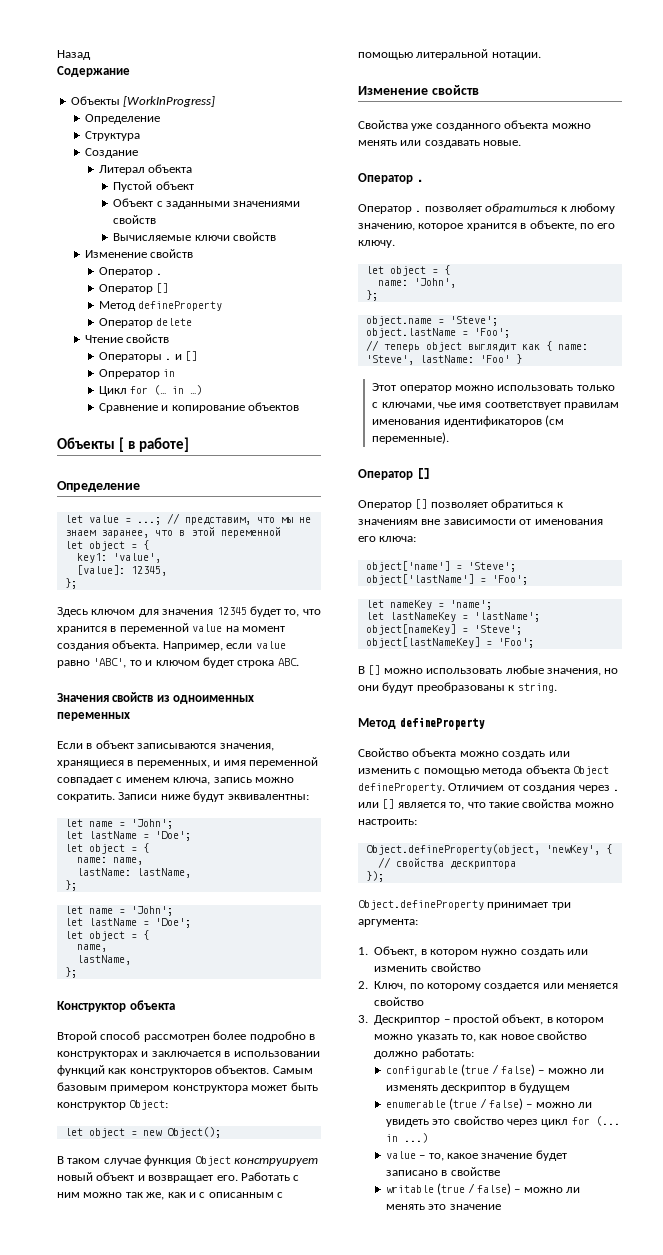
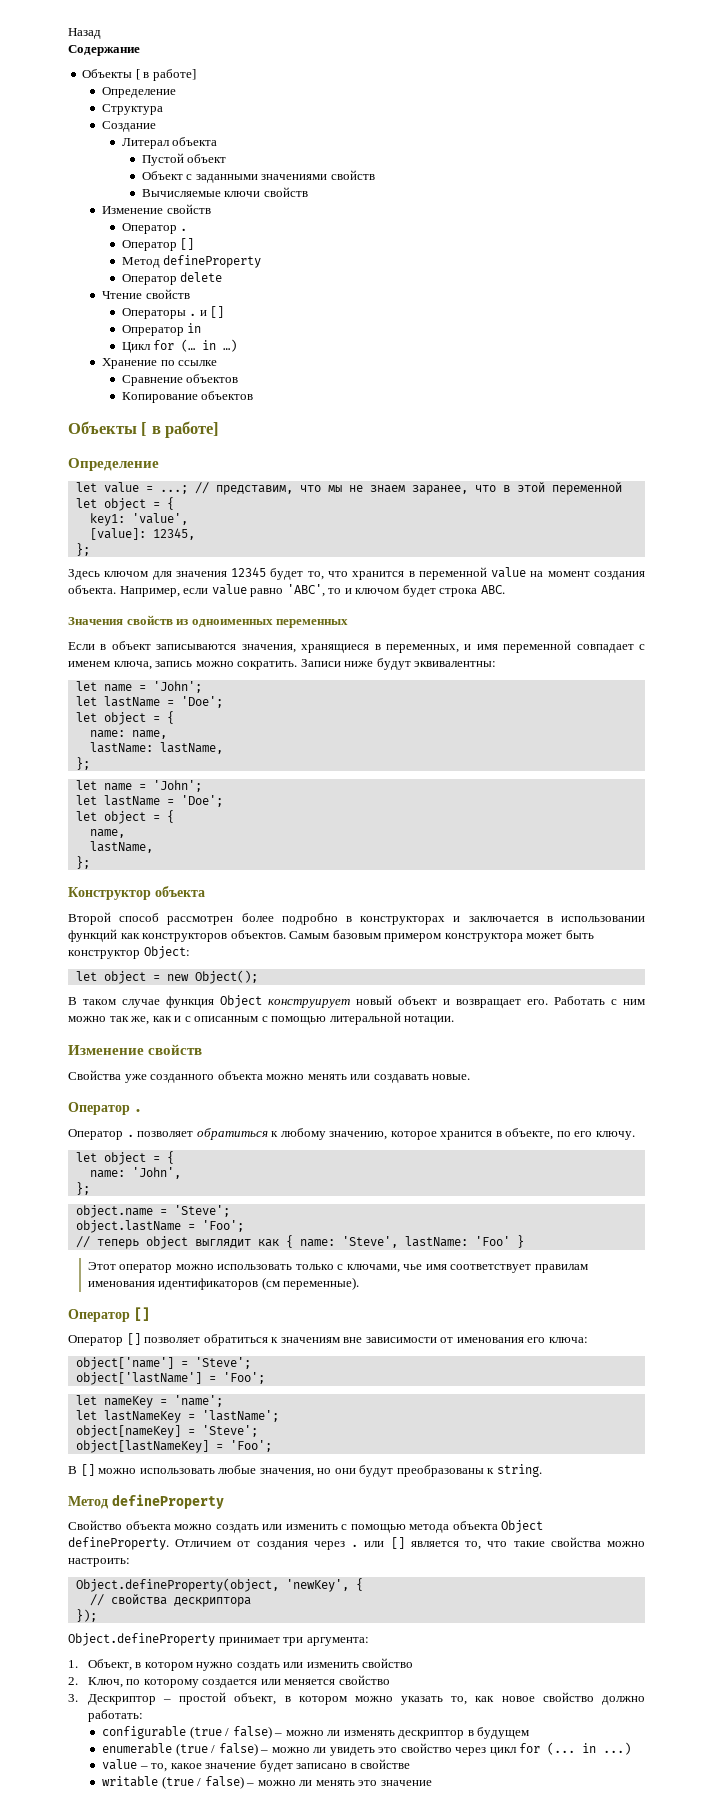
  Содержание
- Объекты [WorkInProgress]
+ Объекты [ в работе]
+ Хранение по ссылке
- Сравнение и копирование объектов
+ Сравнение объектов
+ Копирование объектов

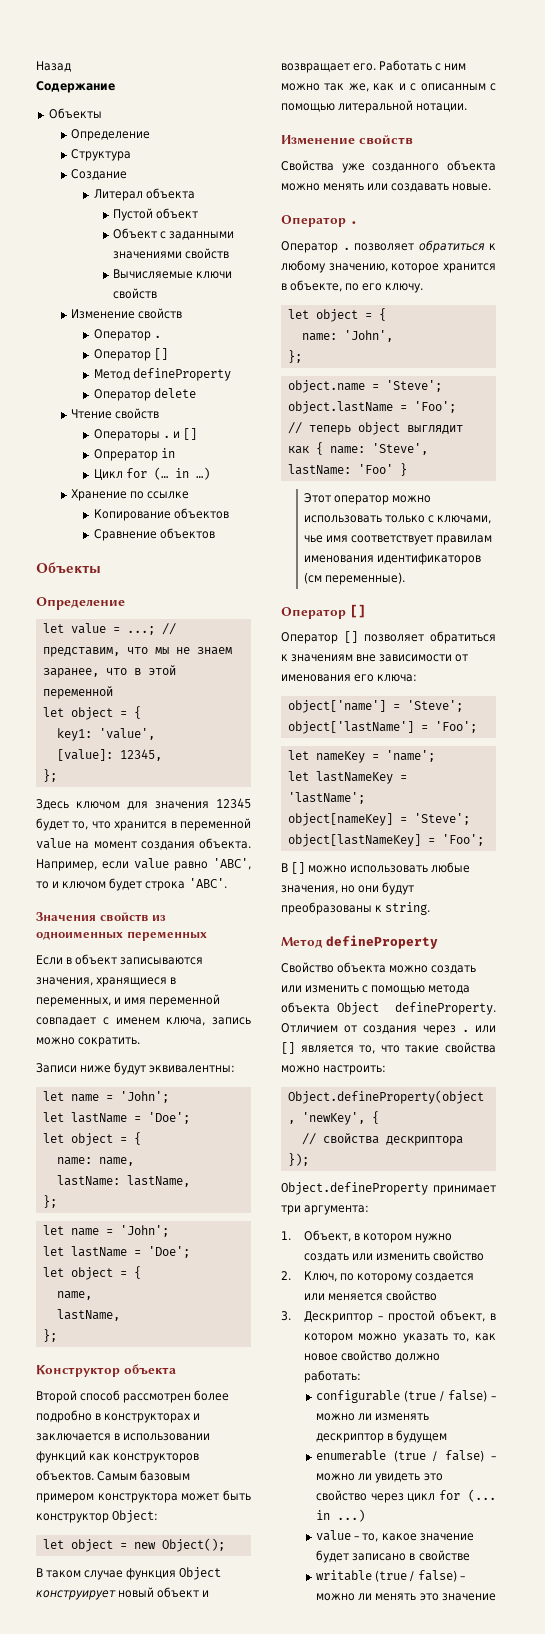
  Содержание
- Объекты [ в работе]
+ Объекты
+ Копирование объектов
  Сравнение объектов
- Копирование объектов
- Объекты [ в работе]
+ Объекты
- Например, если value равно 'ABC', то и ключом будет строка ABC.
+ Например, если value равно 'ABC', то и ключом будет строка 'ABC'.
- Если в объект записываются значения, хранящиеся в переменных, и имя переменной совпадает с именем ключа, запись можно сократить. Записи ниже будут эквивалентны:
+ Если в объект записываются значения, хранящиеся в переменных, и имя переменной совпадает с именем ключа, запись можно сократить.
+ Записи ниже будут эквивалентны:

